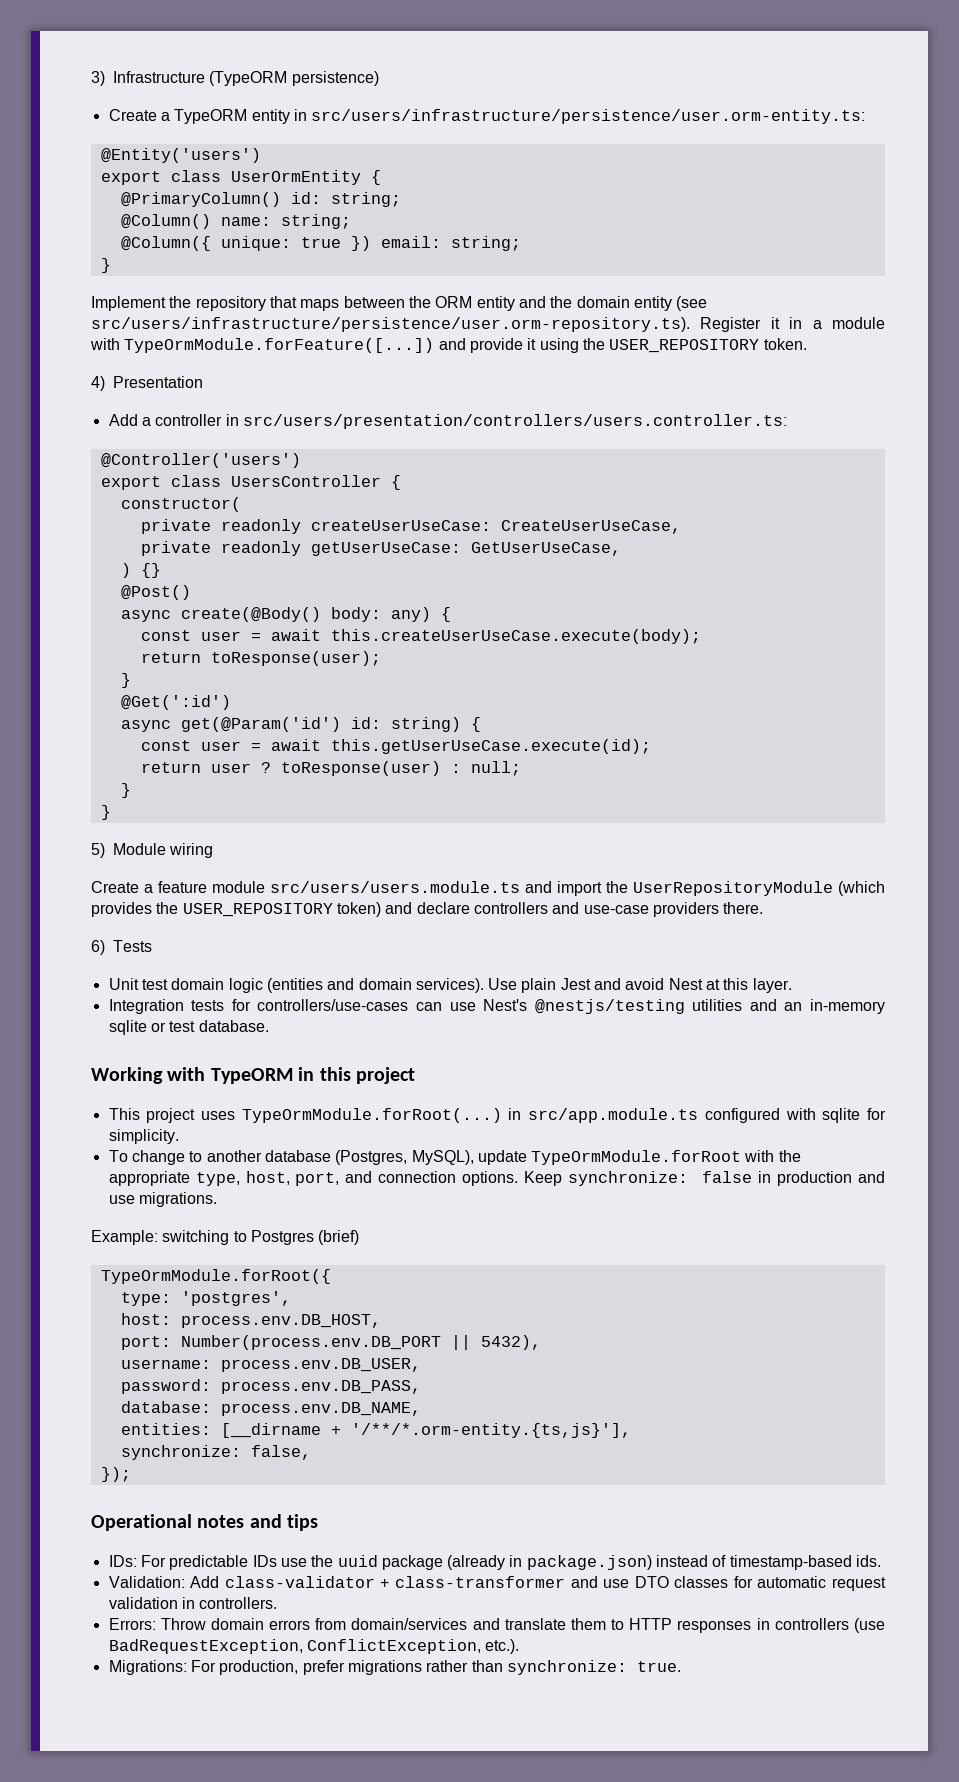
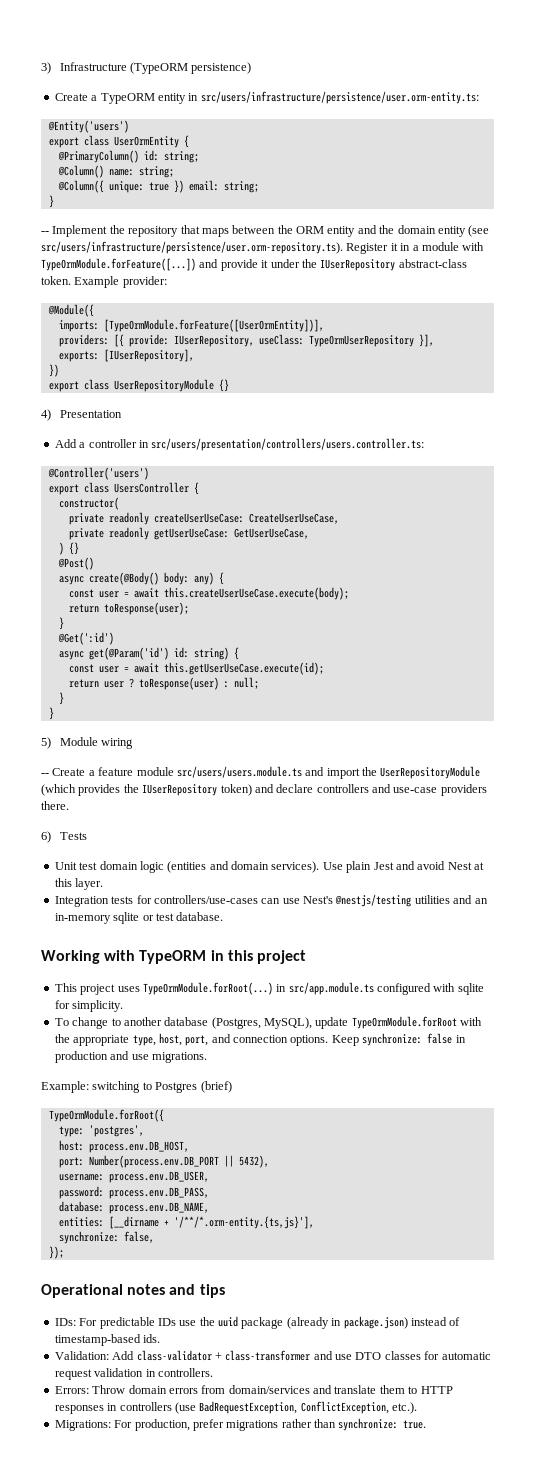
- Implement the repository that maps between the ORM entity and the domain entity (see src/users/infrastructure/persistence/user.orm-repository.ts). Register it in a module with TypeOrmModule.forFeature([...]) and provide it using the USER_REPOSITORY token.
+ -- Implement the repository that maps between the ORM entity and the domain entity (see src/users/infrastructure/persistence/user.orm-repository.ts). Register it in a module with TypeOrmModule.forFeature([...]) and provide it under the IUserRepository abstract-class token. Example provider:
+ @Module({
+ imports: [TypeOrmModule.forFeature([UserOrmEntity])],
+ providers: [{ provide: IUserRepository, useClass: TypeOrmUserRepository }],
+ exports: [IUserRepository],
+ })
+ export class UserRepositoryModule {}
- Create a feature module src/users/users.module.ts and import the UserRepositoryModule (which provides the USER_REPOSITORY token) and declare controllers and use-case providers there.
+ -- Create a feature module src/users/users.module.ts and import the UserRepositoryModule (which provides the IUserRepository token) and declare controllers and use-case providers there.

